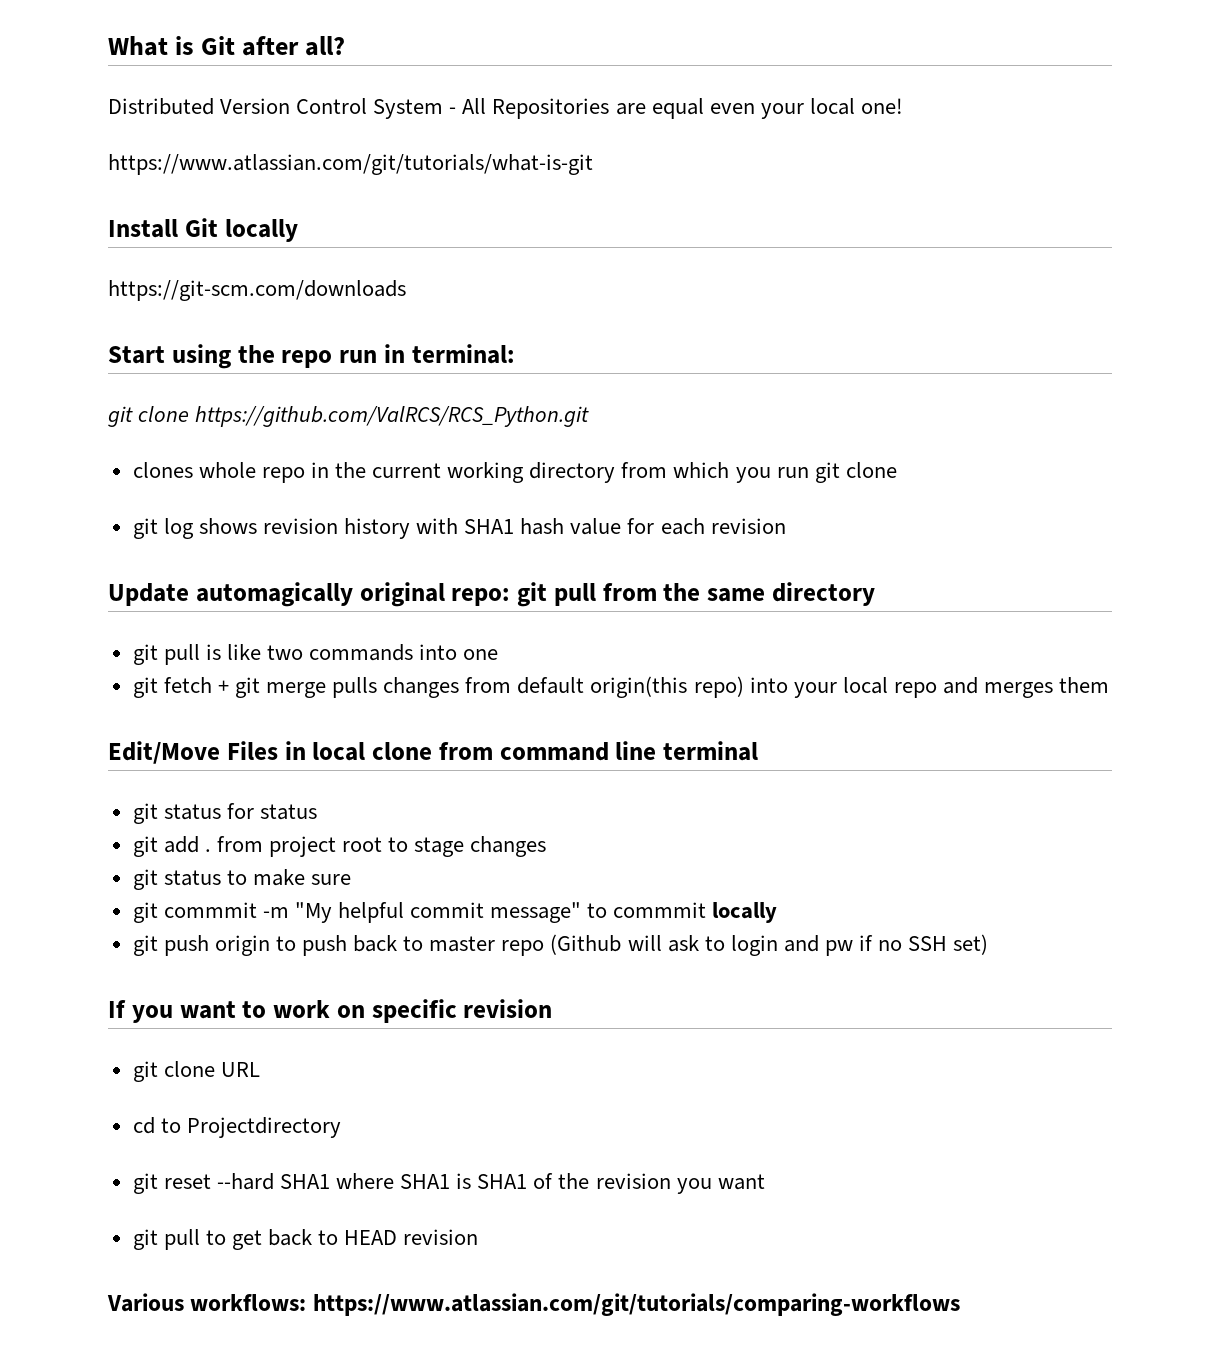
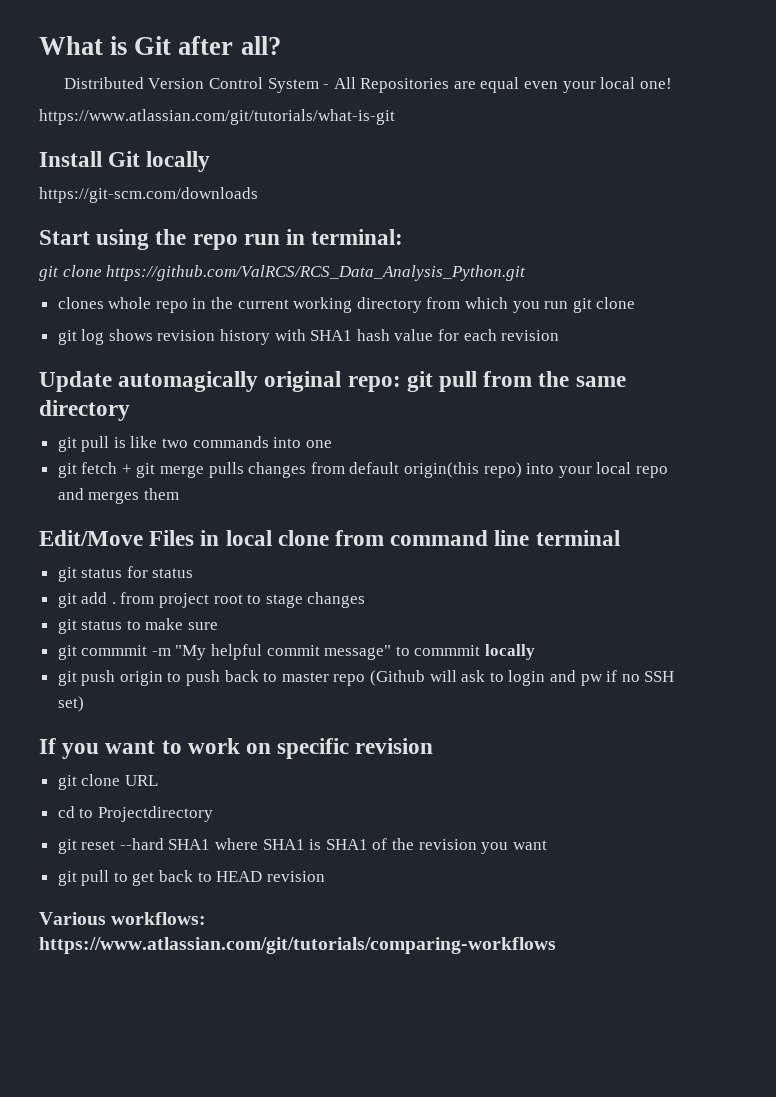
- git clone https://github.com/ValRCS/RCS_Python.git
+ git clone https://github.com/ValRCS/RCS_Data_Analysis_Python.git

